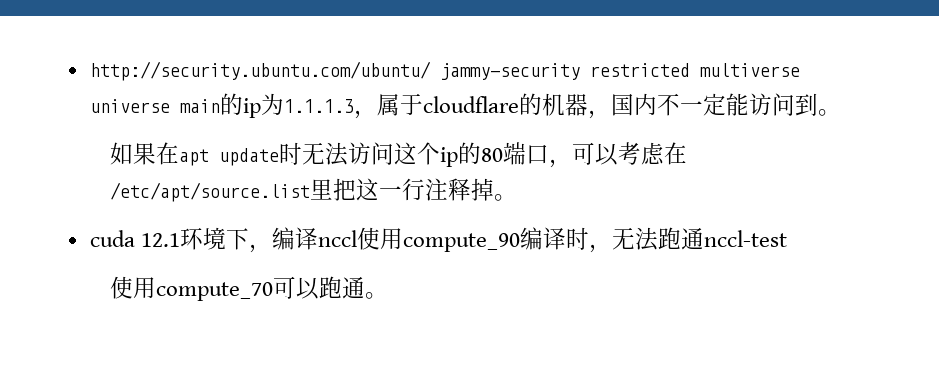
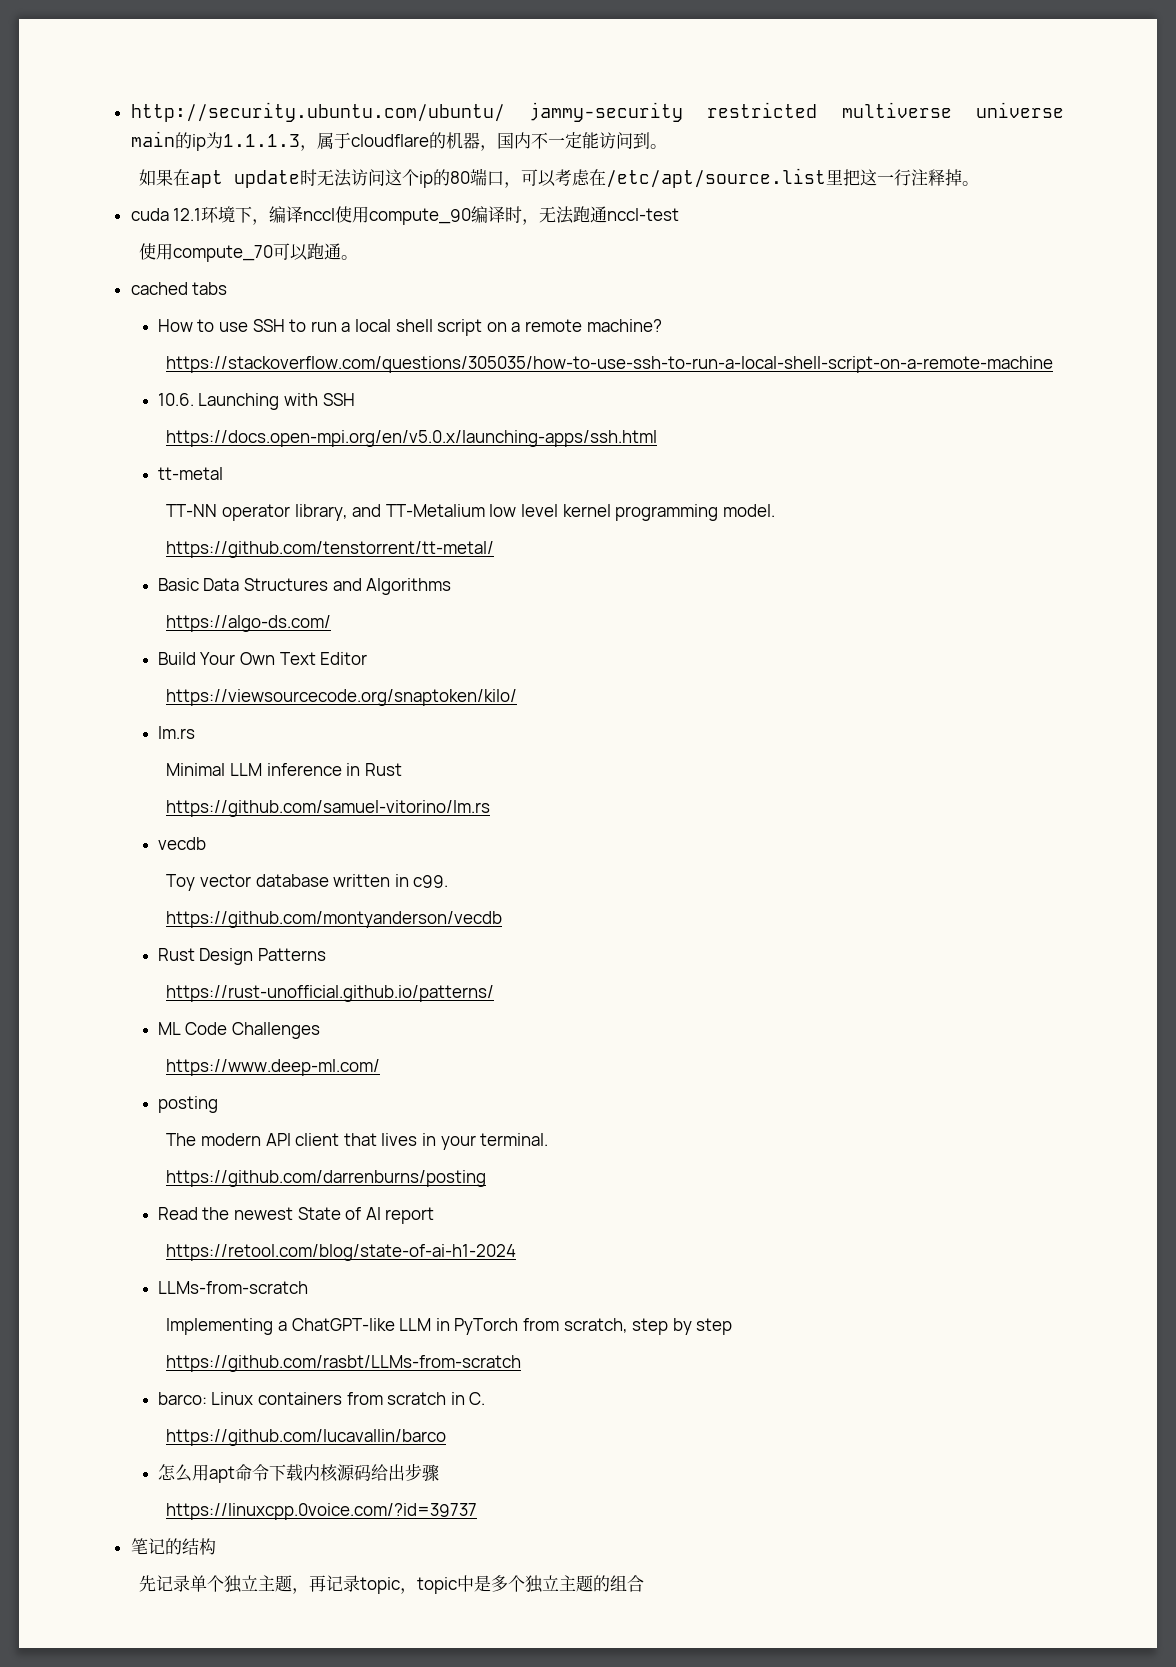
+ cached tabs
+ How to use SSH to run a local shell script on a remote machine?
+ https://stackoverflow.com/questions/305035/how-to-use-ssh-to-run-a-local-shell-script-on-a-remote-machine
+ 10.6. Launching with SSH
+ https://docs.open-mpi.org/en/v5.0.x/launching-apps/ssh.html
+ tt-metal
+ TT-NN operator library, and TT-Metalium low level kernel programming model.
+ https://github.com/tenstorrent/tt-metal/
+ Basic Data Structures and Algorithms
+ https://algo-ds.com/
+ Build Your Own Text Editor
+ https://viewsourcecode.org/snaptoken/kilo/
+ lm.rs
+ Minimal LLM inference in Rust
+ https://github.com/samuel-vitorino/lm.rs
+ vecdb
+ Toy vector database written in c99.
+ https://github.com/montyanderson/vecdb
+ Rust Design Patterns
+ https://rust-unofficial.github.io/patterns/
+ ML Code Challenges
+ https://www.deep-ml.com/
+ posting
+ The modern API client that lives in your terminal.
+ https://github.com/darrenburns/posting
+ Read the newest State of AI report
+ https://retool.com/blog/state-of-ai-h1-2024
+ LLMs-from-scratch
+ Implementing a ChatGPT-like LLM in PyTorch from scratch, step by step
+ https://github.com/rasbt/LLMs-from-scratch
+ barco: Linux containers from scratch in C.
+ https://github.com/lucavallin/barco
+ 怎么用apt命令下载内核源码给出步骤
+ https://linuxcpp.0voice.com/?id=39737
+ 笔记的结构
+ 先记录单个独立主题，再记录topic，topic中是多个独立主题的组合

